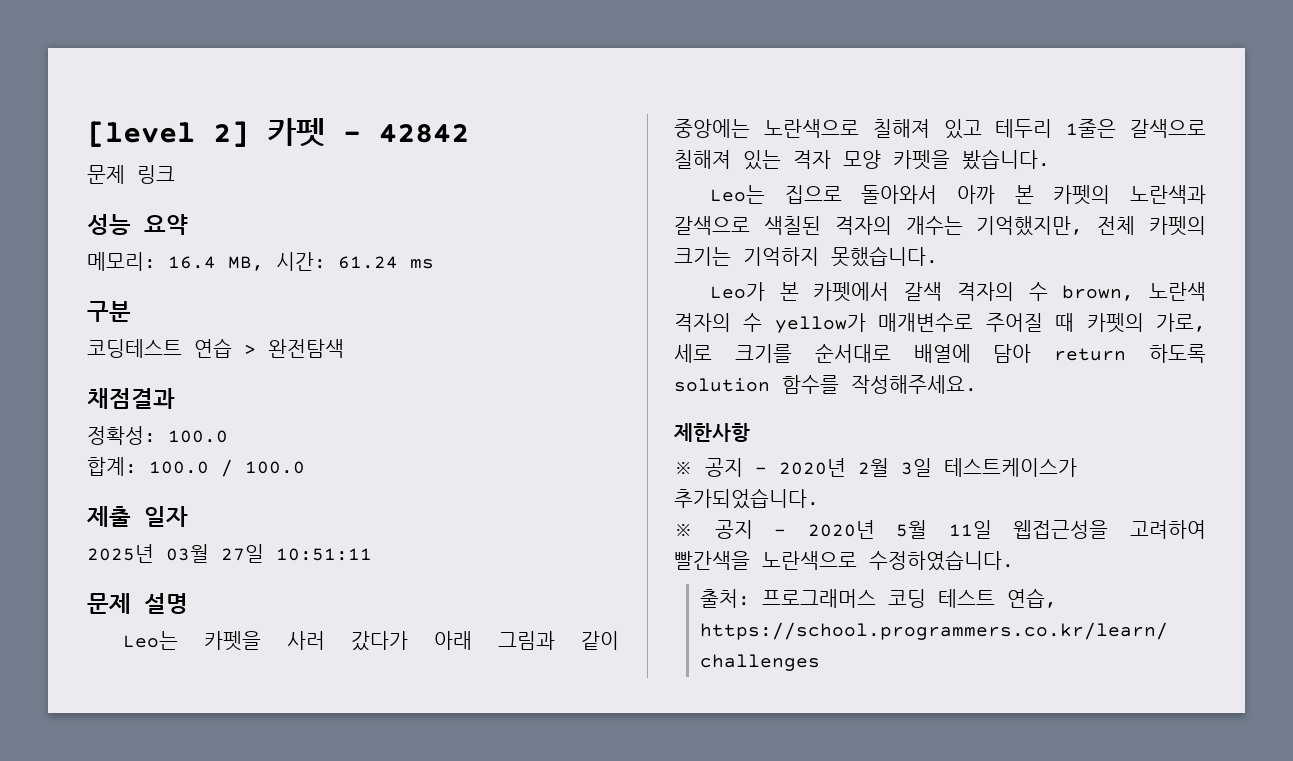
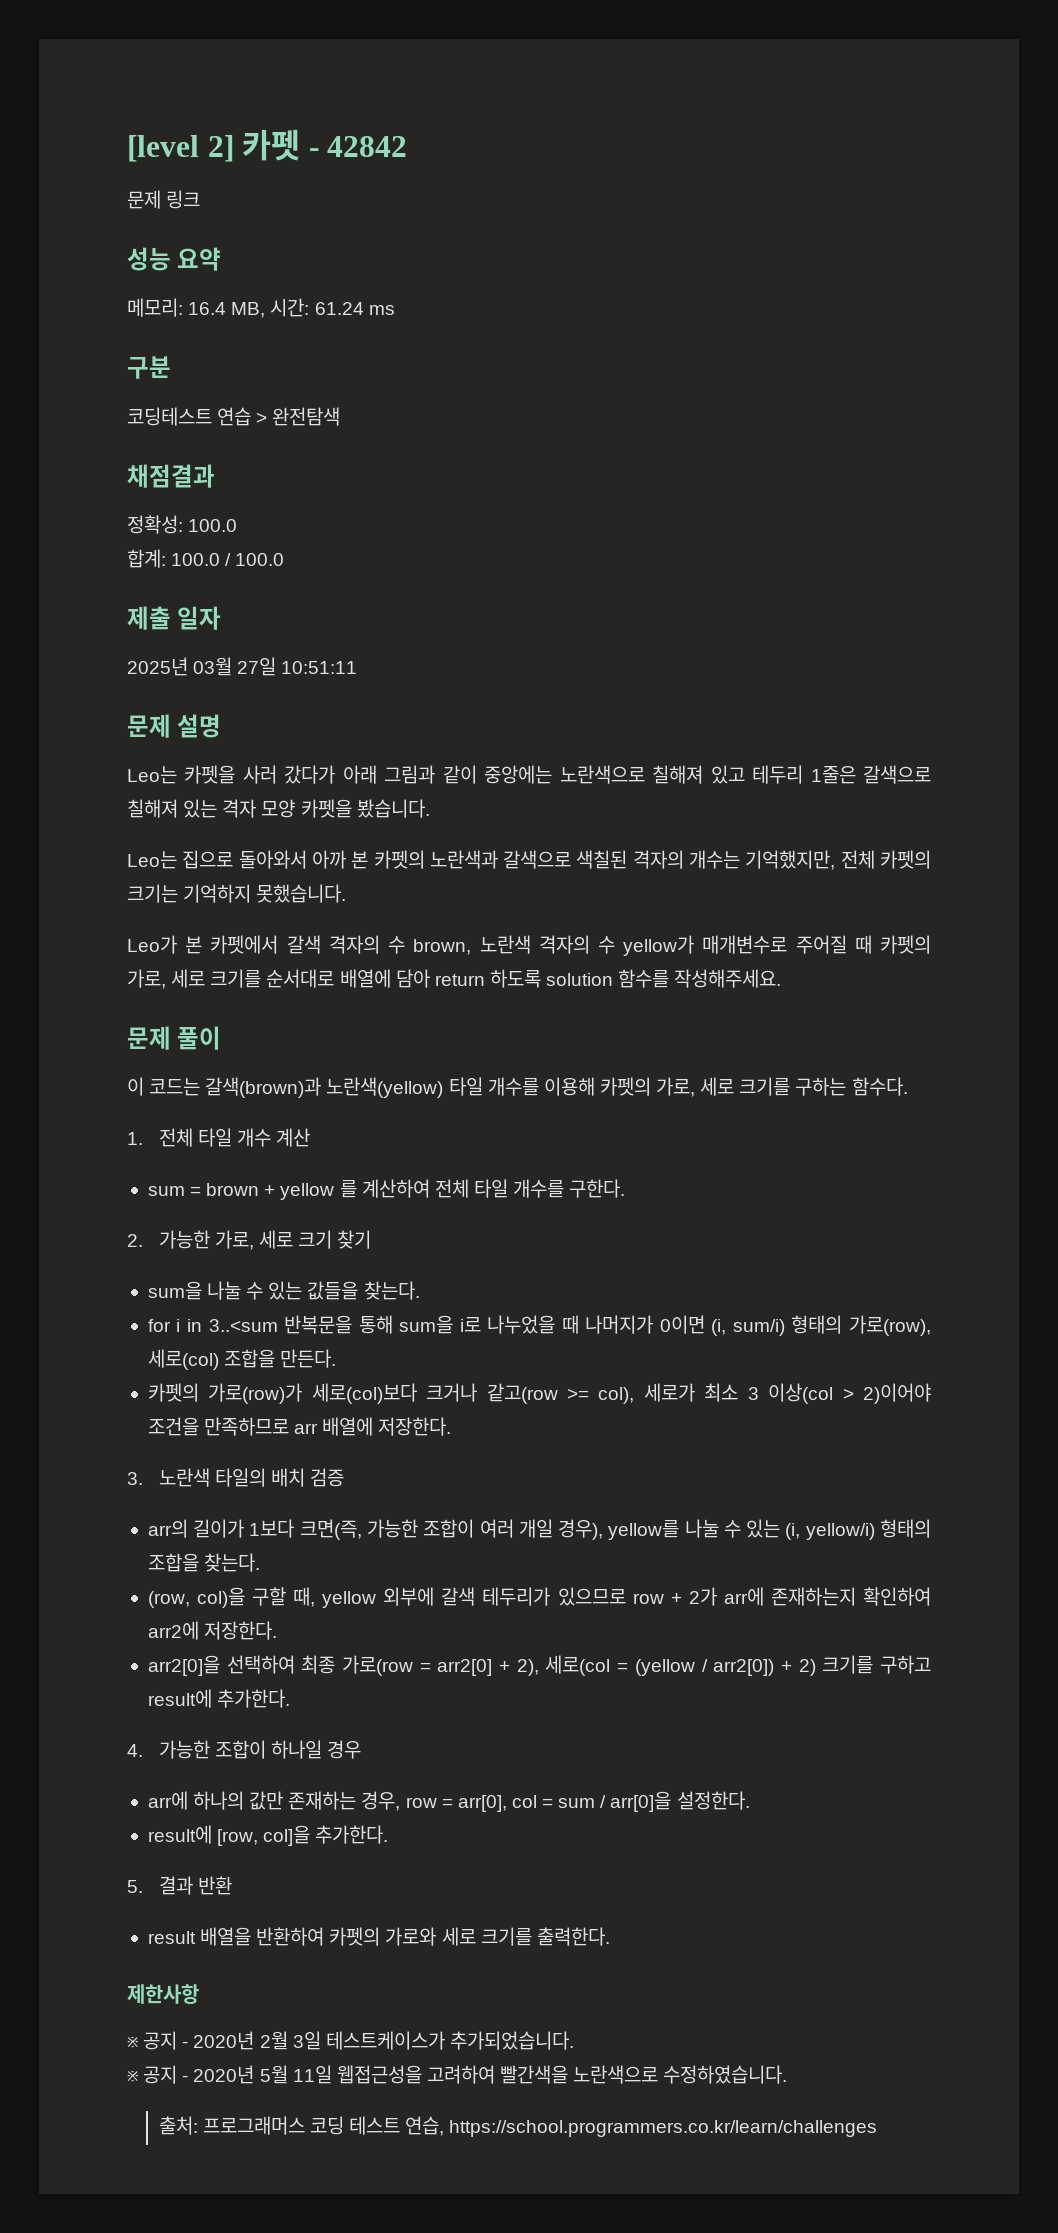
+ 문제 풀이
+ 이 코드는 갈색(brown)과 노란색(yellow) 타일 개수를 이용해 카펫의 가로, 세로 크기를 구하는 함수다.
+ 1. 전체 타일 개수 계산
+ sum = brown + yellow 를 계산하여 전체 타일 개수를 구한다.
+ 2. 가능한 가로, 세로 크기 찾기
+ sum을 나눌 수 있는 값들을 찾는다.
+ for i in 3..<sum 반복문을 통해 sum을 i로 나누었을 때 나머지가 0이면 (i, sum/i) 형태의 가로(row), 세로(col) 조합을 만든다.
+ 카펫의 가로(row)가 세로(col)보다 크거나 같고(row >= col), 세로가 최소 3 이상(col > 2)이어야 조건을 만족하므로 arr 배열에 저장한다.
+ 3. 노란색 타일의 배치 검증
+ arr의 길이가 1보다 크면(즉, 가능한 조합이 여러 개일 경우), yellow를 나눌 수 있는 (i, yellow/i) 형태의 조합을 찾는다.
+ (row, col)을 구할 때, yellow 외부에 갈색 테두리가 있으므로 row + 2가 arr에 존재하는지 확인하여 arr2에 저장한다.
+ arr2[0]을 선택하여 최종 가로(row = arr2[0] + 2), 세로(col = (yellow / arr2[0]) + 2) 크기를 구하고 result에 추가한다.
+ 4. 가능한 조합이 하나일 경우
+ arr에 하나의 값만 존재하는 경우, row = arr[0], col = sum / arr[0]을 설정한다.
+ result에 [row, col]을 추가한다.
+ 5. 결과 반환
+ result 배열을 반환하여 카펫의 가로와 세로 크기를 출력한다.

